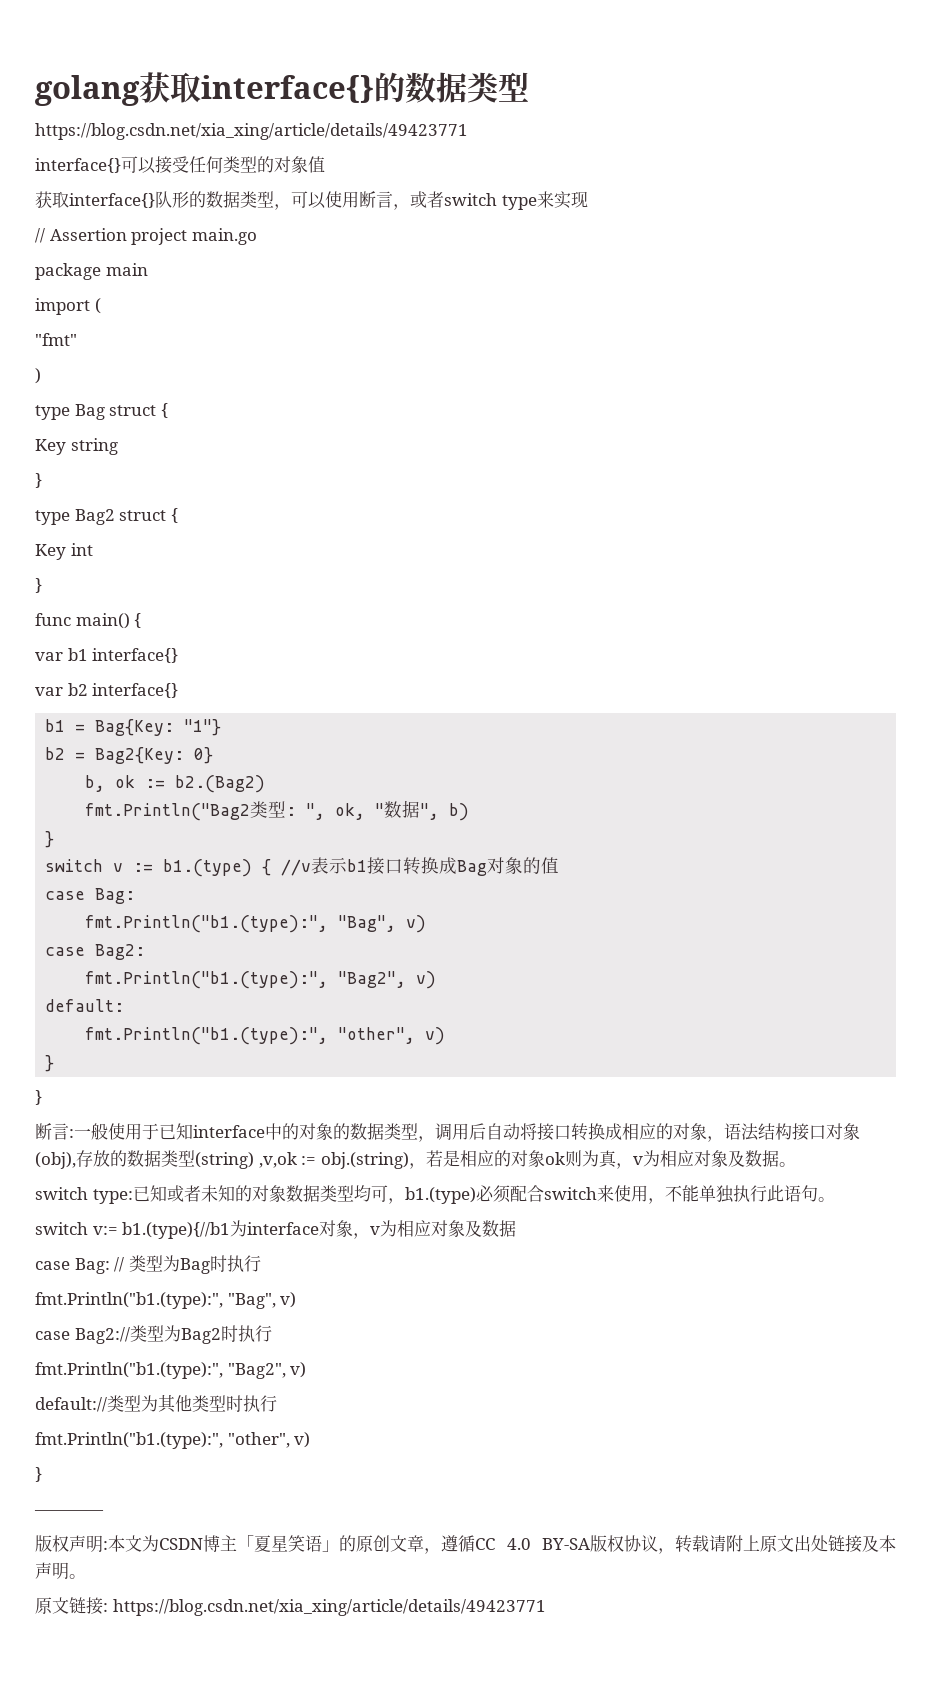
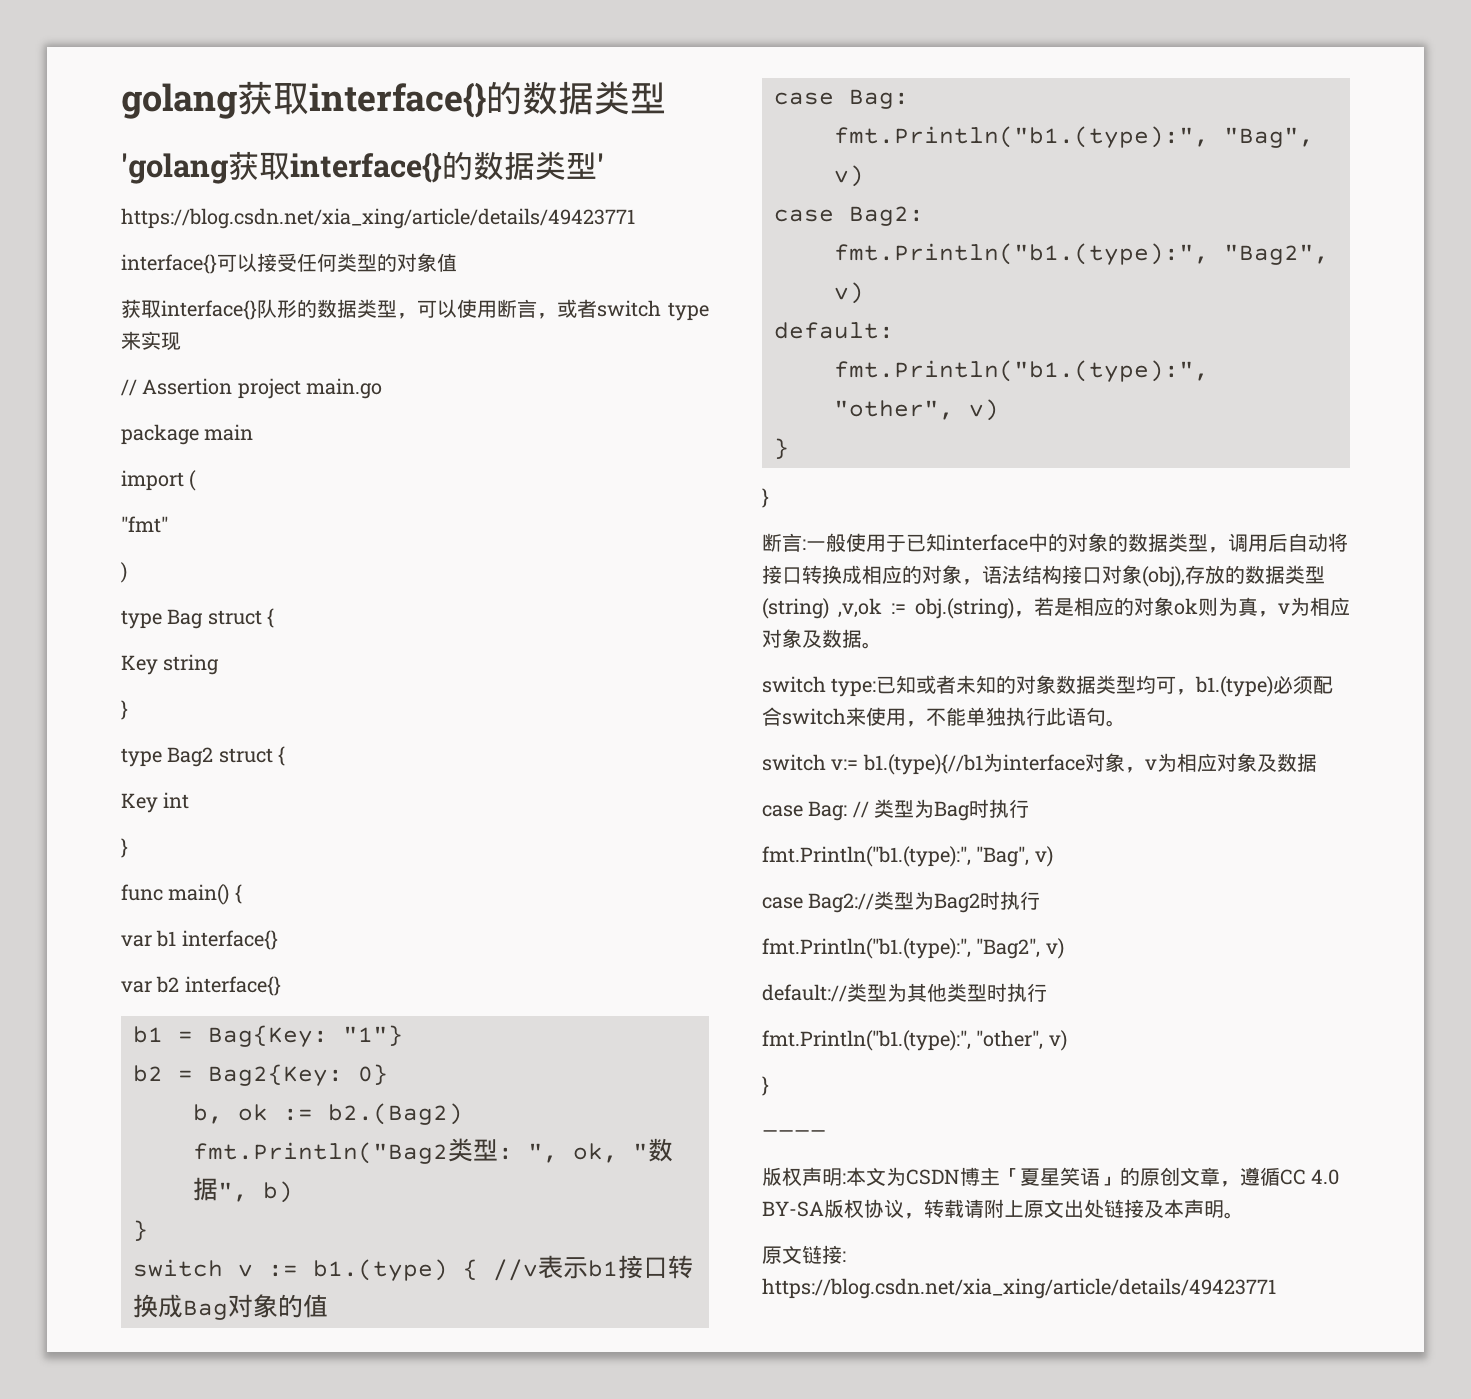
+ 'golang获取interface{}的数据类型'

